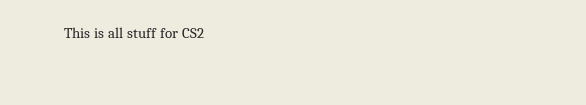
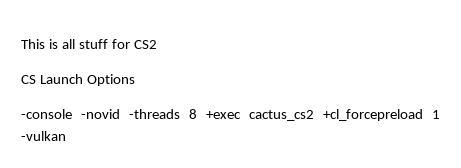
+ CS Launch Options
+ -console -novid -threads 8 +exec cactus_cs2 +cl_forcepreload 1 -vulkan

